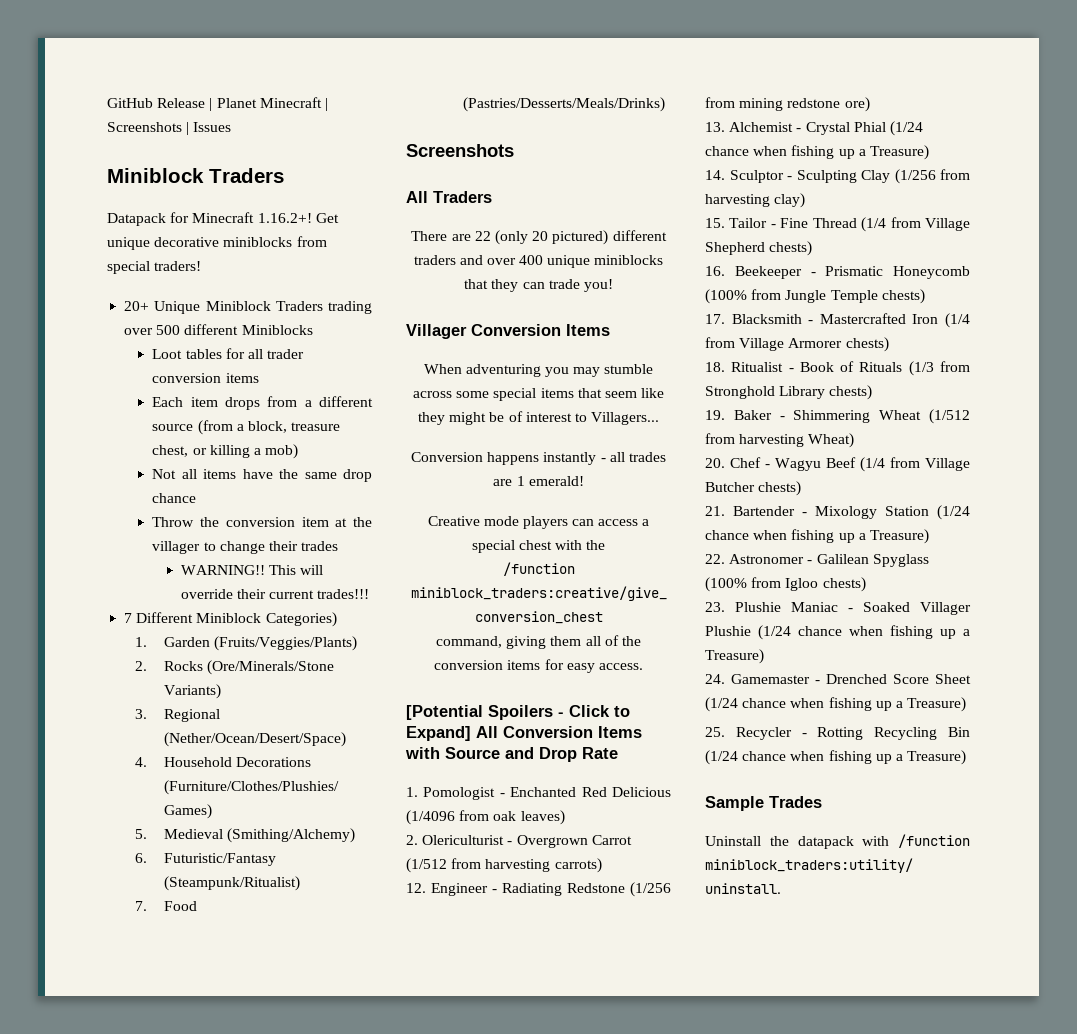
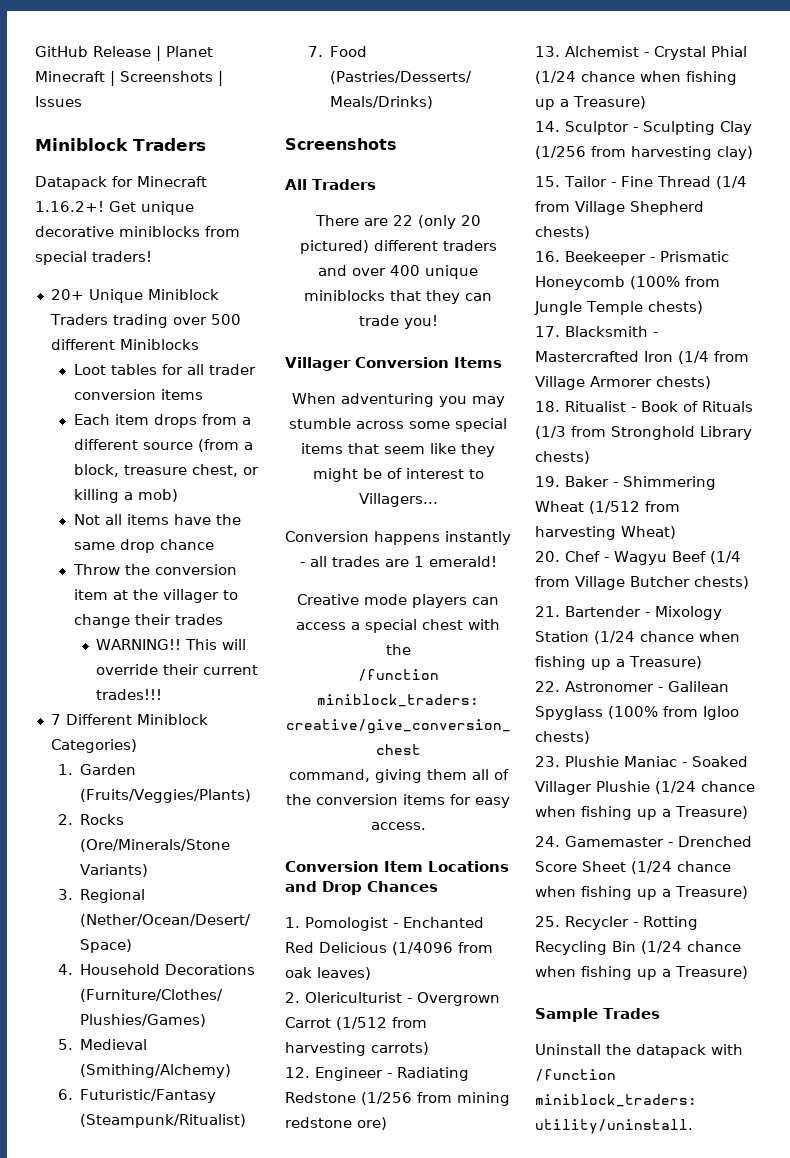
- [Potential Spoilers - Click to Expand] All Conversion Items with Source and Drop Rate
+ Conversion Item Locations and Drop Chances

